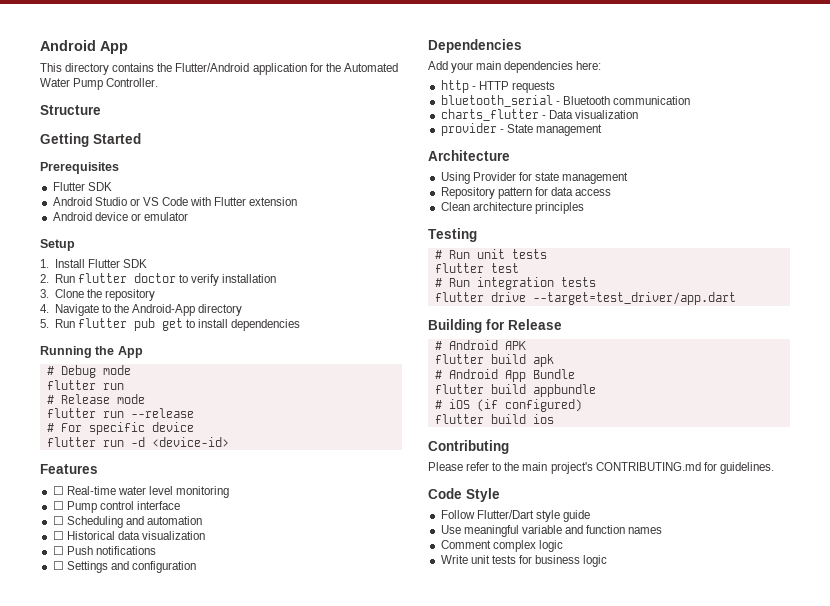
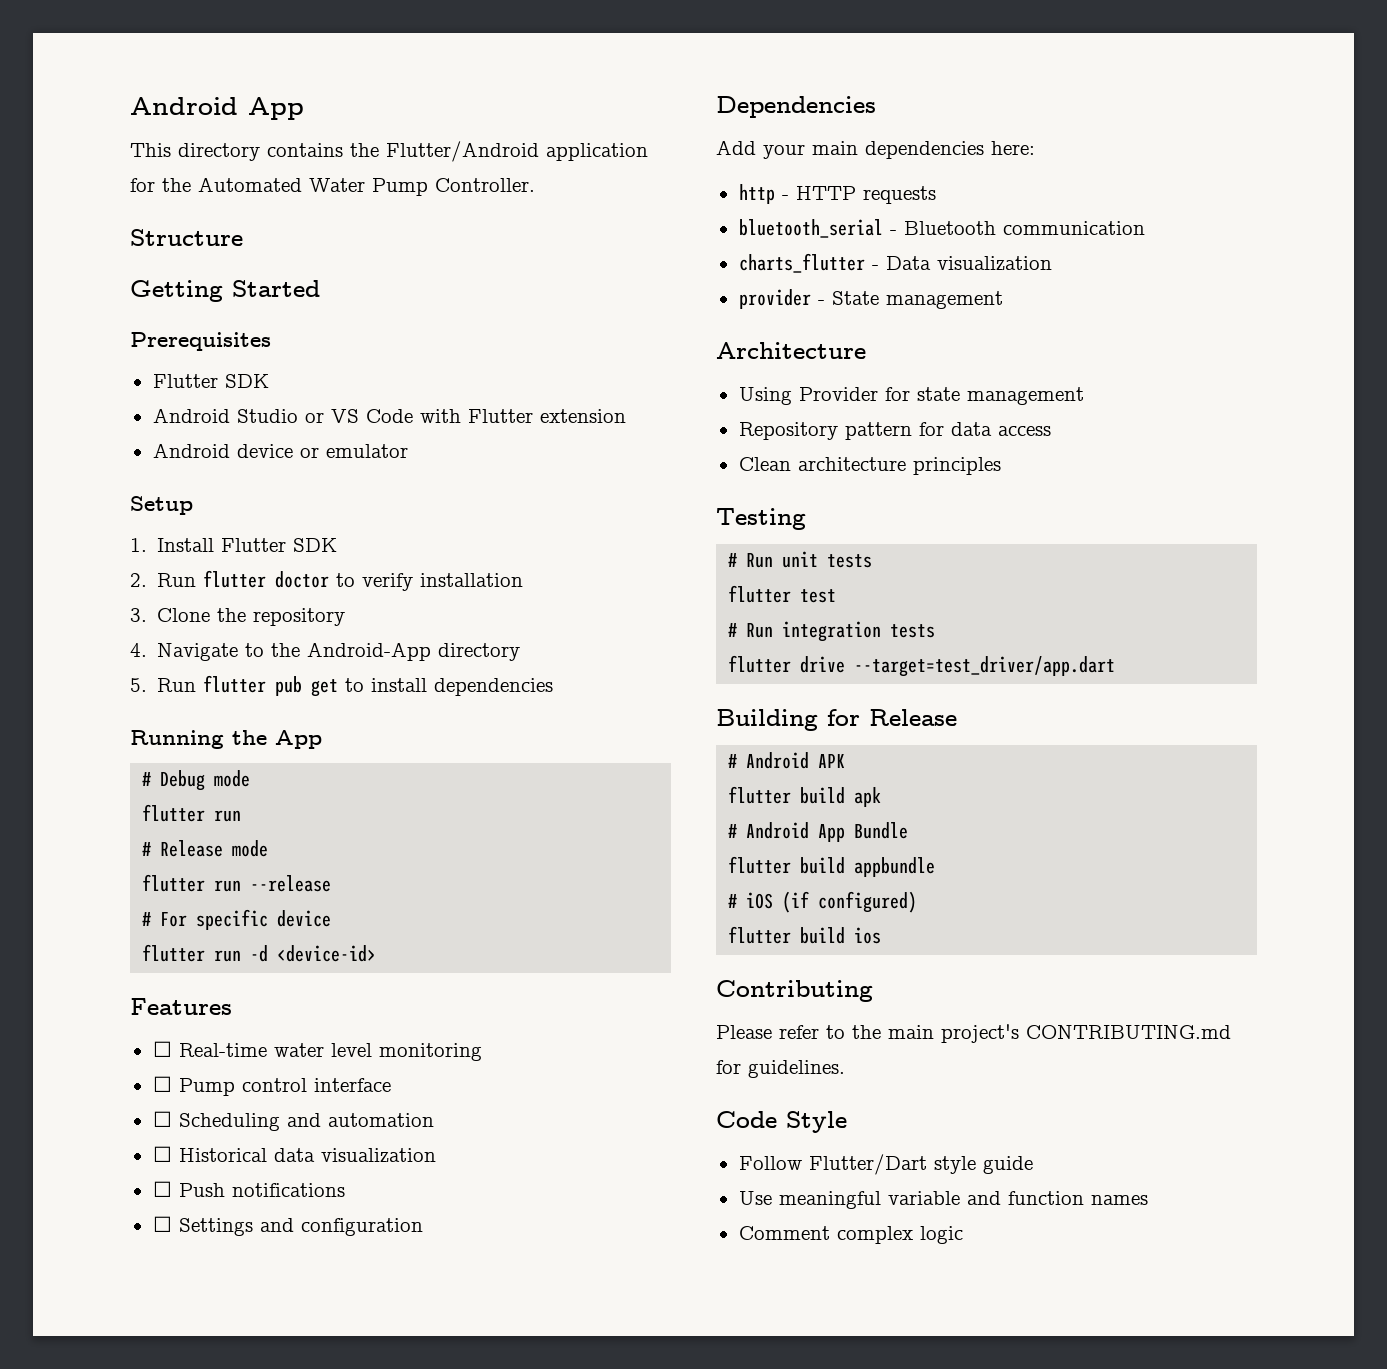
- Write unit tests for business logic

